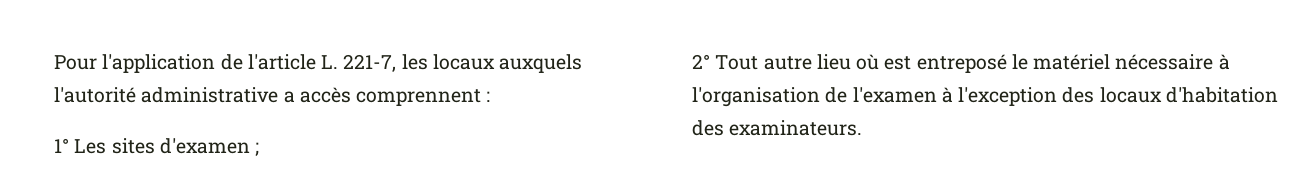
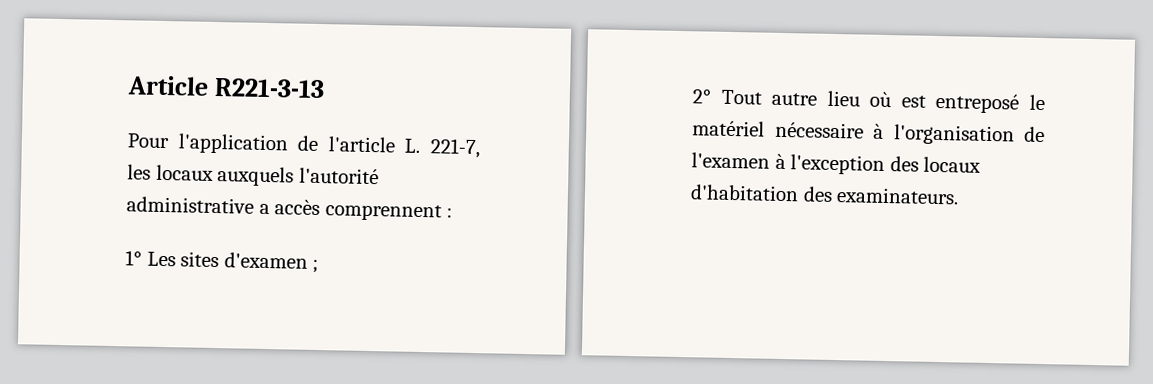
+ Article R221-3-13

